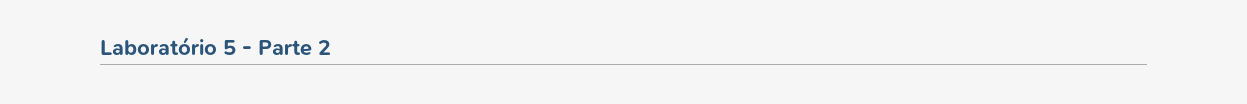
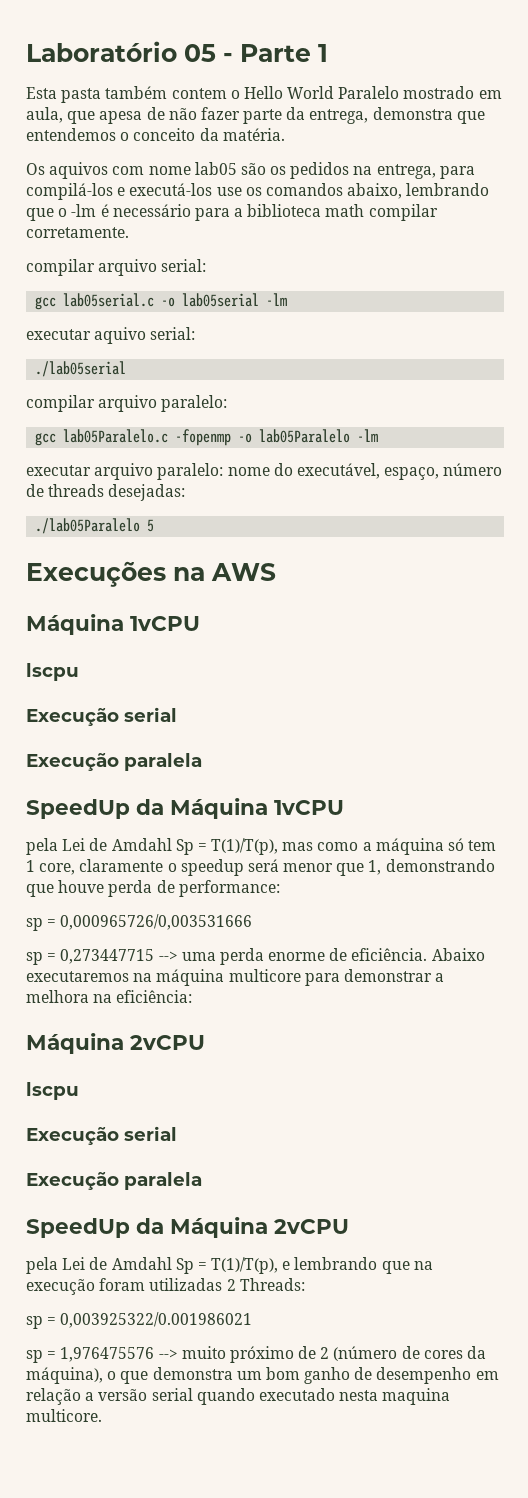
- Laboratório 5 - Parte 2
+ Laboratório 05 - Parte 1
+ Esta pasta também contem o Hello World Paralelo mostrado em aula, que apesa de não fazer parte da entrega, demonstra que entendemos o conceito da matéria.
+ Os aquivos com nome lab05 são os pedidos na entrega, para compilá-los e executá-los use os comandos abaixo, lembrando que o -lm é necessário para a biblioteca math compilar corretamente.
+ compilar arquivo serial:
+ gcc lab05serial.c -o lab05serial -lm
+ executar aquivo serial:
+ ./lab05serial
+ compilar arquivo paralelo:
+ gcc lab05Paralelo.c -fopenmp -o lab05Paralelo -lm
+ executar arquivo paralelo: nome do executável, espaço, número de threads desejadas:
+ ./lab05Paralelo 5
+ Execuções na AWS
+ Máquina 1vCPU
+ lscpu
+ Execução serial
+ Execução paralela
+ SpeedUp da Máquina 1vCPU
+ pela Lei de Amdahl Sp = T(1)/T(p), mas como a máquina só tem 1 core, claramente o speedup será menor que 1, demonstrando que houve perda de performance:
+ sp = 0,000965726/0,003531666
+ sp = 0,273447715 --> uma perda enorme de eficiência. Abaixo executaremos na máquina multicore para demonstrar a melhora na eficiência:
+ Máquina 2vCPU
+ lscpu
+ Execução serial
+ Execução paralela
+ SpeedUp da Máquina 2vCPU
+ pela Lei de Amdahl Sp = T(1)/T(p), e lembrando que na execução foram utilizadas 2 Threads:
+ sp = 0,003925322/0.001986021
+ sp = 1,976475576 --> muito próximo de 2 (número de cores da máquina), o que demonstra um bom ganho de desempenho em relação a versão serial quando executado nesta maquina multicore.

